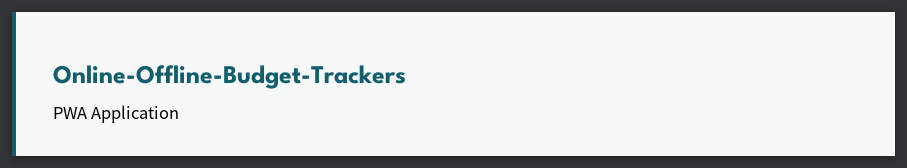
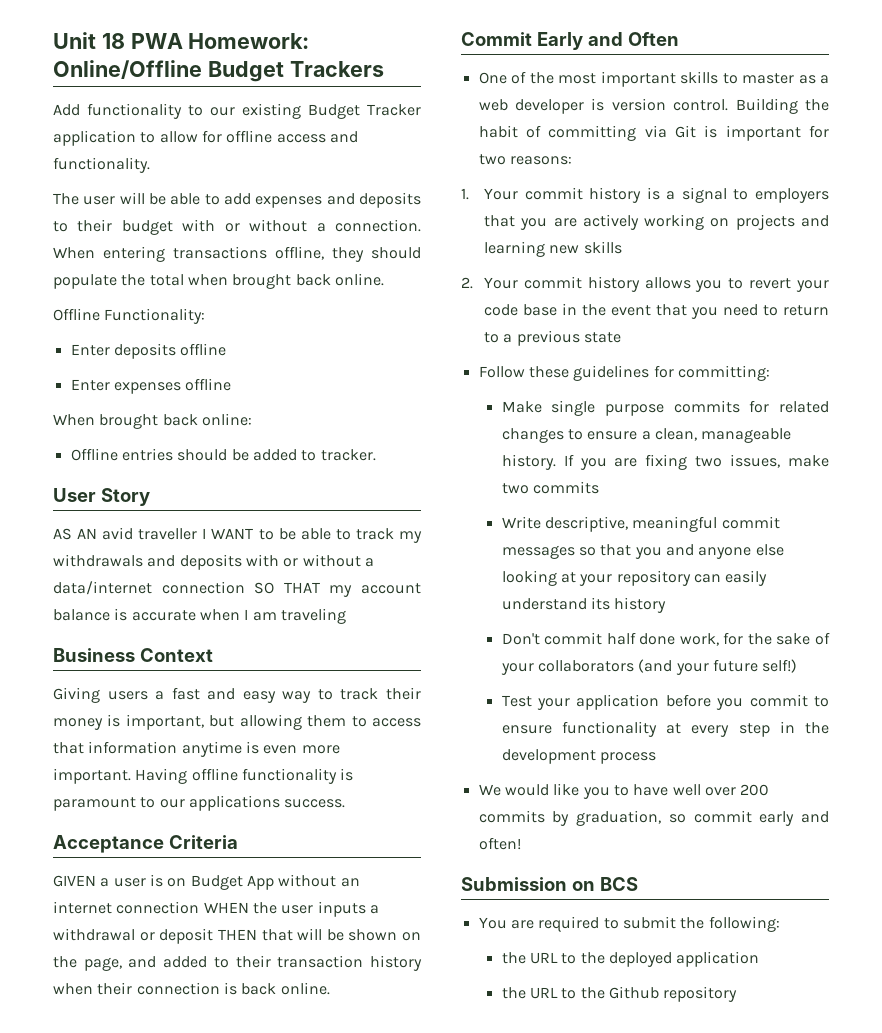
- Online-Offline-Budget-Trackers
- PWA Application
+ Unit 18 PWA Homework: Online/Offline Budget Trackers
+ Add functionality to our existing Budget Tracker application to allow for offline access and functionality.
+ The user will be able to add expenses and deposits to their budget with or without a connection. When entering transactions offline, they should populate the total when brought back online.
+ Offline Functionality:
+ Enter deposits offline
+ Enter expenses offline
+ When brought back online:
+ Offline entries should be added to tracker.
+ User Story
+ AS AN avid traveller I WANT to be able to track my withdrawals and deposits with or without a data/internet connection SO THAT my account balance is accurate when I am traveling
+ Business Context
+ Giving users a fast and easy way to track their money is important, but allowing them to access that information anytime is even more important. Having offline functionality is paramount to our applications success.
+ Acceptance Criteria
+ GIVEN a user is on Budget App without an internet connection WHEN the user inputs a withdrawal or deposit THEN that will be shown on the page, and added to their transaction history when their connection is back online.
+ Commit Early and Often
+ One of the most important skills to master as a web developer is version control. Building the habit of committing via Git is important for two reasons:
+ 1. Your commit history is a signal to employers that you are actively working on projects and learning new skills
+ 2. Your commit history allows you to revert your code base in the event that you need to return to a previous state
+ Follow these guidelines for committing:
+ Make single purpose commits for related changes to ensure a clean, manageable history. If you are fixing two issues, make two commits
+ Write descriptive, meaningful commit messages so that you and anyone else looking at your repository can easily understand its history
+ Don't commit half done work, for the sake of your collaborators (and your future self!)
+ Test your application before you commit to ensure functionality at every step in the development process
+ We would like you to have well over 200 commits by graduation, so commit early and often!
+ Submission on BCS
+ You are required to submit the following:
+ the URL to the deployed application
+ the URL to the Github repository

